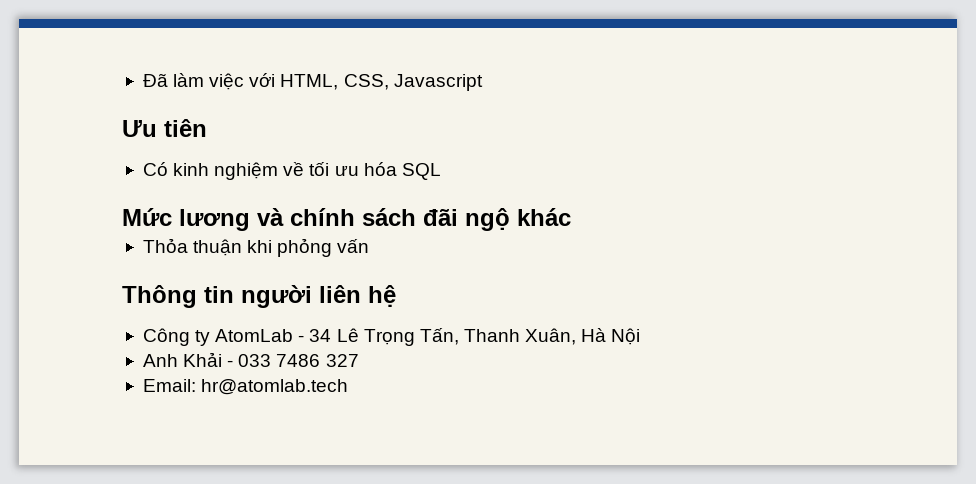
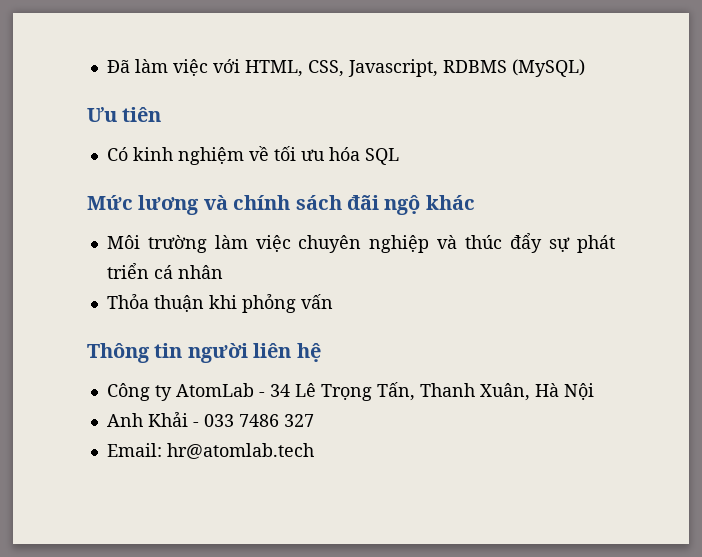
- Đã làm việc với HTML, CSS, Javascript
+ Đã làm việc với HTML, CSS, Javascript, RDBMS (MySQL)
+ Môi trường làm việc chuyên nghiệp và thúc đẩy sự phát triển cá nhân

